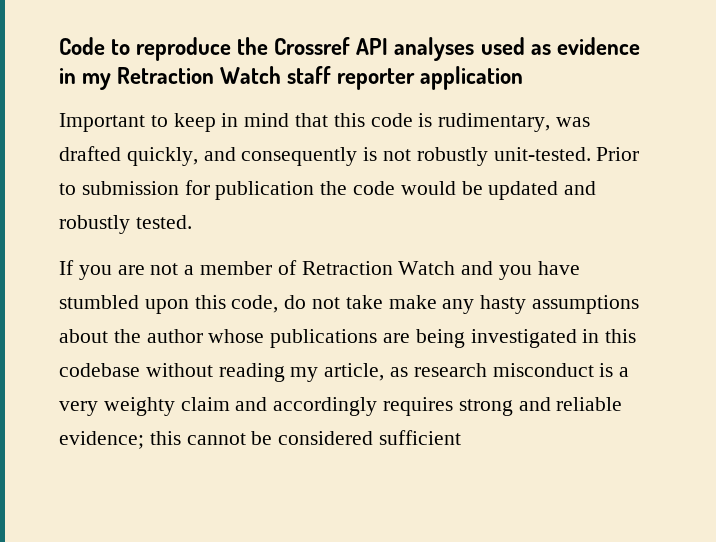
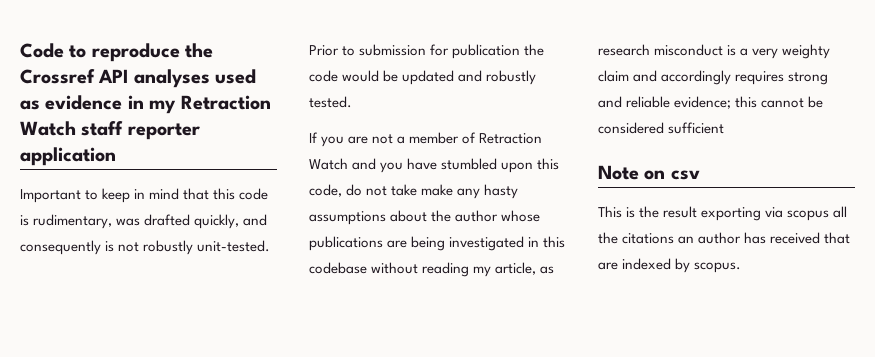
+ Note on csv
+ This is the result exporting via scopus all the citations an author has received that are indexed by scopus.

